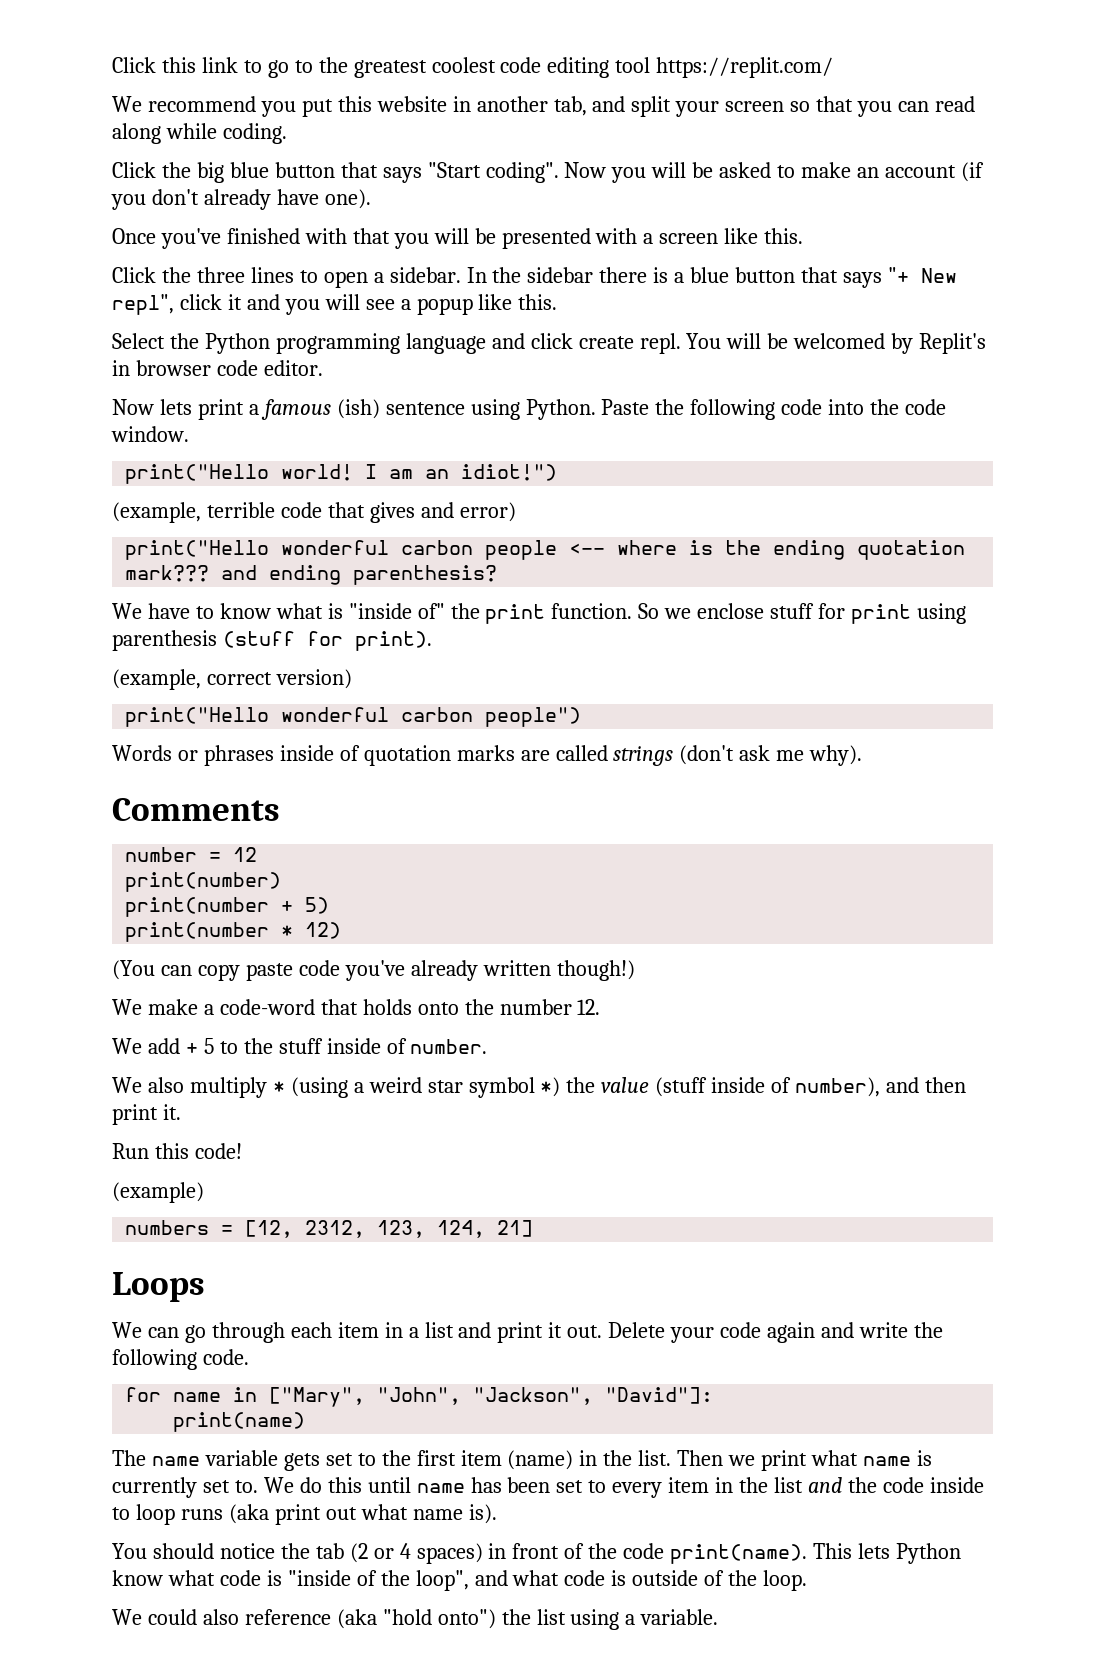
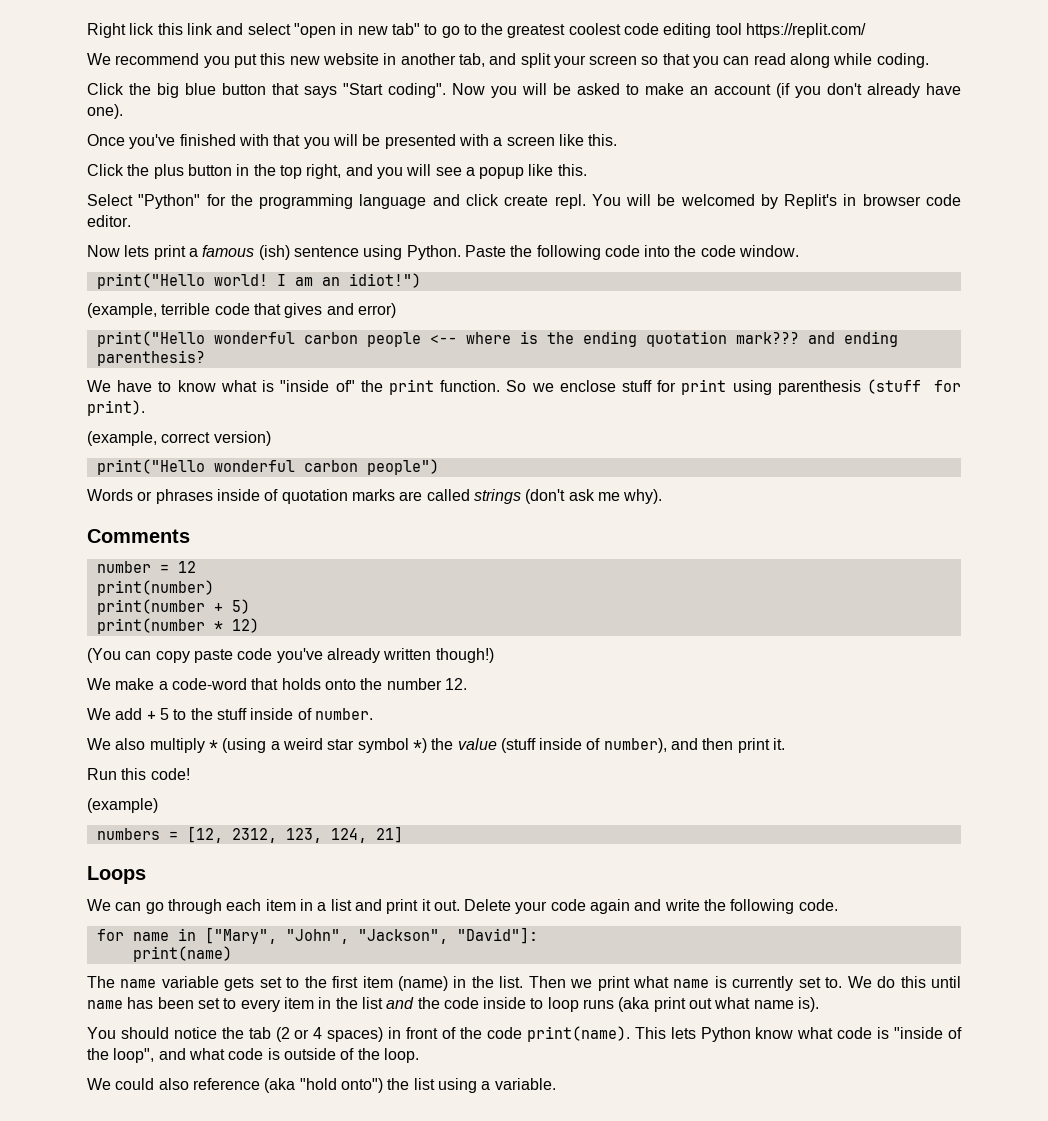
- Click this link to go to the greatest coolest code editing tool https://replit.com/
+ Right lick this link and select "open in new tab" to go to the greatest coolest code editing tool https://replit.com/
- We recommend you put this website in another tab, and split your screen so that you can read along while coding.
+ We recommend you put this new website in another tab, and split your screen so that you can read along while coding.
- Click the three lines to open a sidebar. In the sidebar there is a blue button that says "+ New repl", click it and you will see a popup like this.
+ Click the plus button in the top right, and you will see a popup like this.
- Select the Python programming language and click create repl.
+ Select "Python" for the programming language and click create repl.

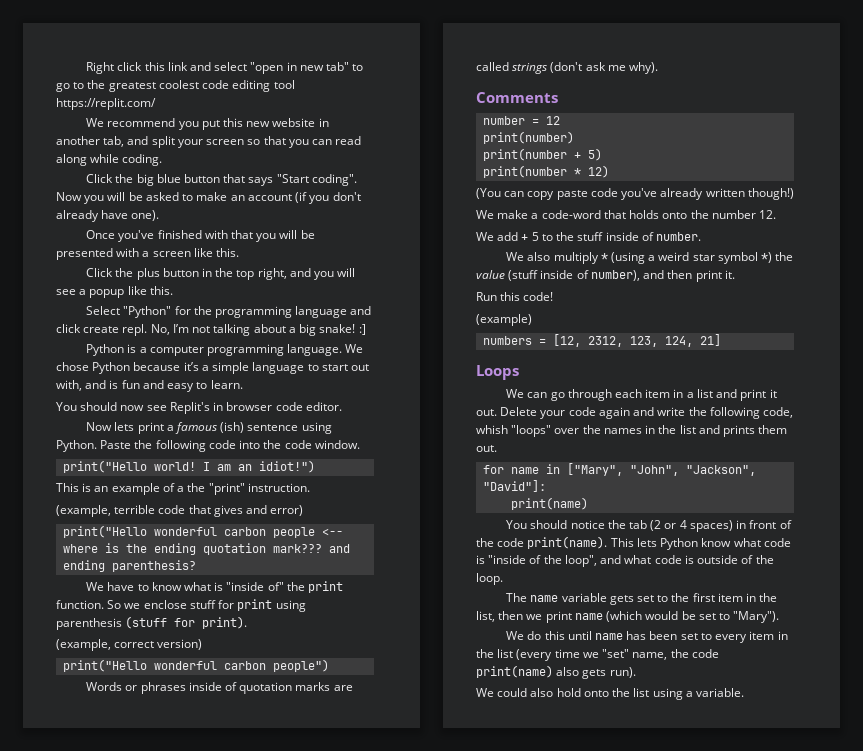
- Right lick this link and select "open in new tab" to go to the greatest coolest code editing tool https://replit.com/
+ Right click this link and select "open in new tab" to go to the greatest coolest code editing tool https://replit.com/
- You will be welcomed by Replit's in browser code editor.
+ No, I’m not talking about a big snake! :]
+ Python is a computer programming language. We chose Python because it’s a simple language to start out with, and is fun and easy to learn.
+ You should now see Replit's in browser code editor.
+ This is an example of a the "print" instruction.
- Delete your code again and write the following code.
+ Delete your code again and write the following code, whish "loops" over the names in the list and prints them out.
- The name variable gets set to the first item (name) in the list. Then we print what name is currently set to. We do this until name has been set to every item in the list and the code inside to loop runs (aka print out what name is).
+ The name variable gets set to the first item in the list, then we print name (which would be set to "Mary").
+ We do this until name has been set to every item in the list (every time we "set" name, the code print(name) also gets run).
- We could also reference (aka "hold onto") the list using a variable.
+ We could also hold onto the list using a variable.

